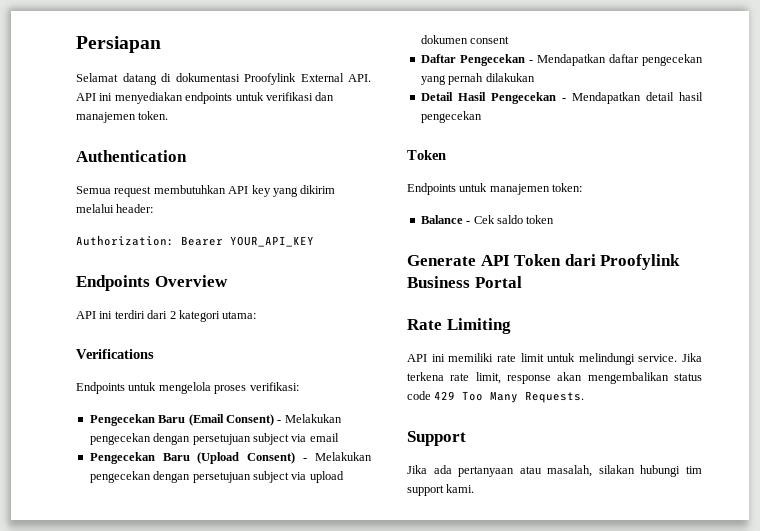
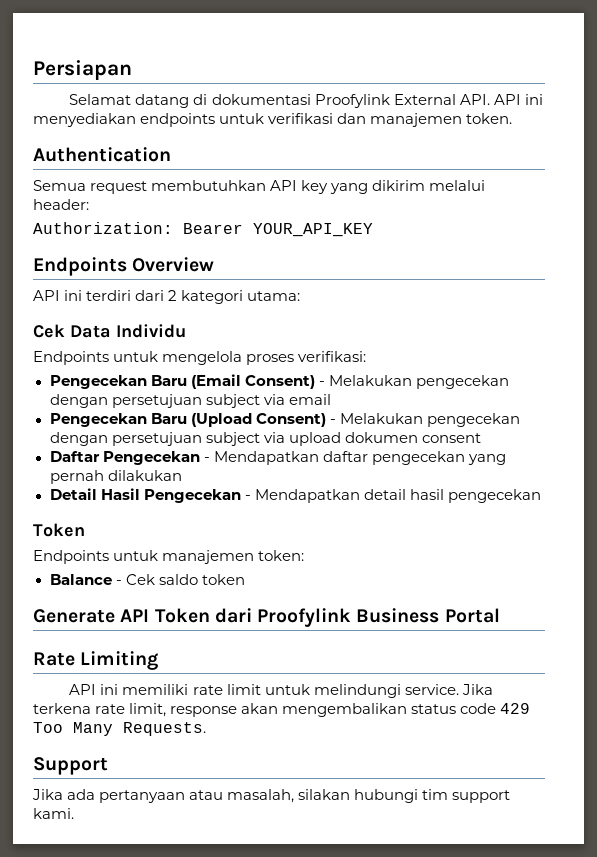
- Verifications
+ Cek Data Individu

